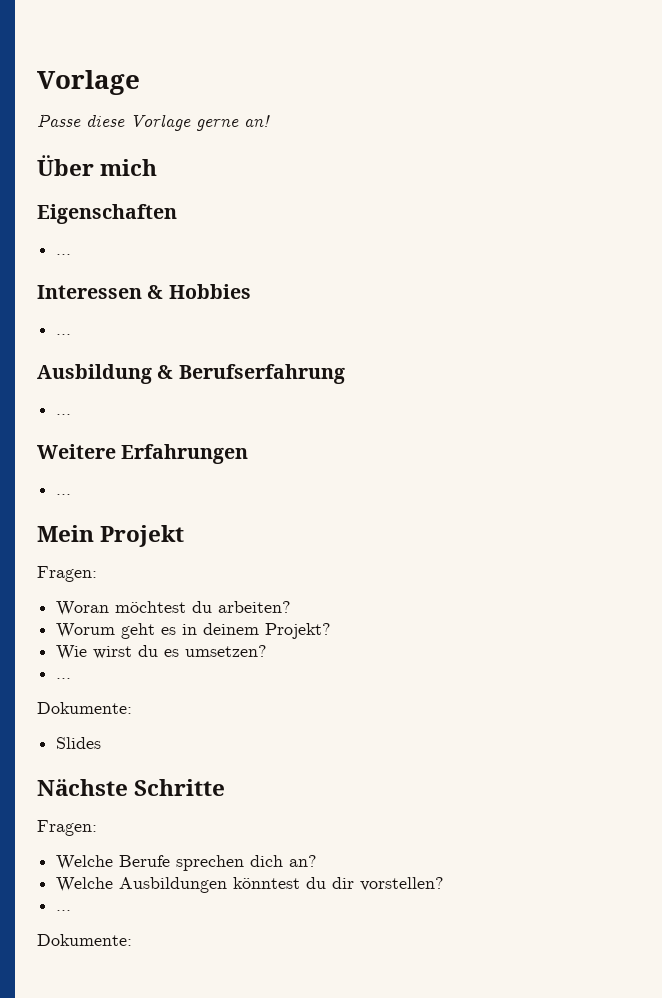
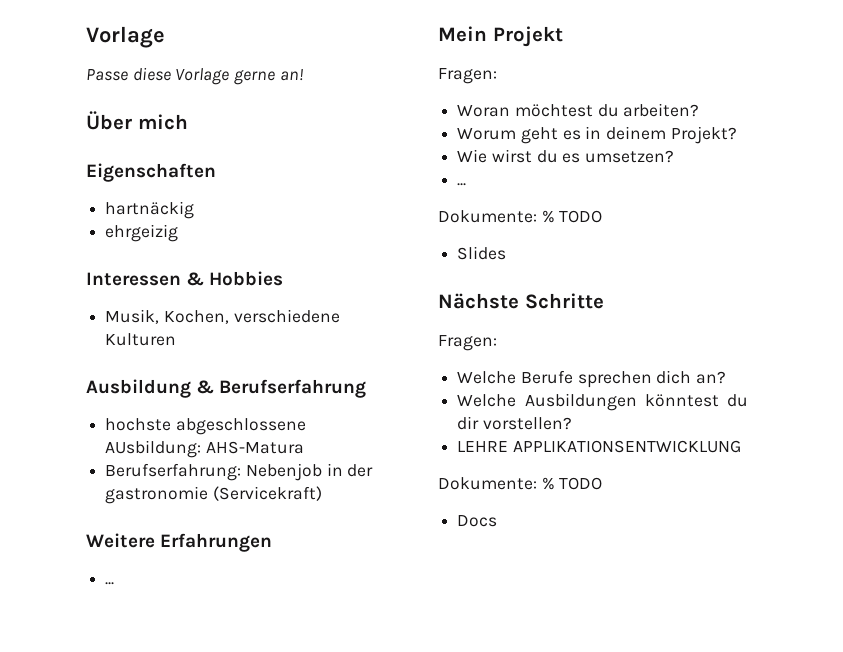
  Eigenschaften
- ...
+ hartnäckig
+ ehrgeizig
  Interessen & Hobbies
- ...
+ Musik, Kochen, verschiedene Kulturen
  Ausbildung & Berufserfahrung
- ...
+ hochste abgeschlossene AUsbildung: AHS-Matura
+ Berufserfahrung: Nebenjob in der gastronomie (Servicekraft)
  Wie wirst du es umsetzen?
  ...
- Dokumente:
+ Dokumente: % TODO
  Welche Ausbildungen könntest du dir vorstellen?
- ...
- Dokumente:
+ LEHRE APPLIKATIONSENTWICKLUNG
+ Dokumente: % TODO
+ Docs

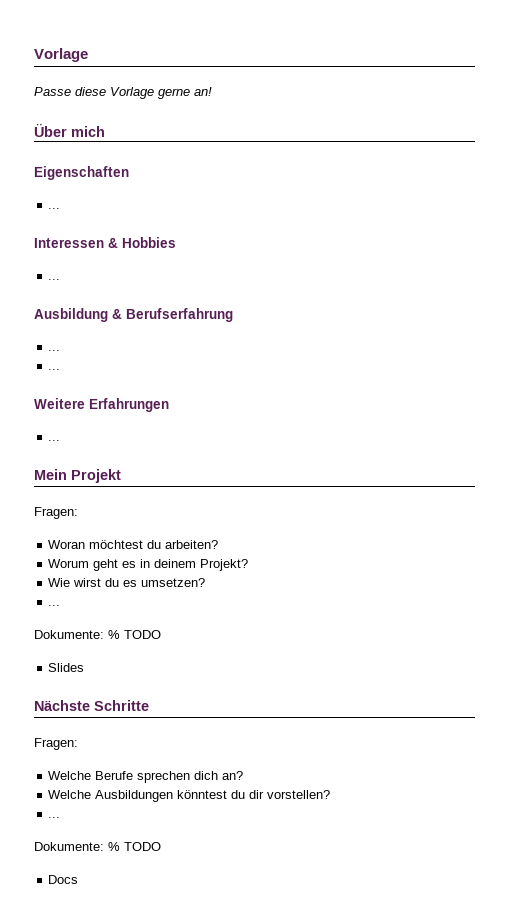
  Eigenschaften
- hartnäckig
- ehrgeizig
+ ...
  Interessen & Hobbies
- Musik, Kochen, verschiedene Kulturen
+ ...
  Ausbildung & Berufserfahrung
- hochste abgeschlossene AUsbildung: AHS-Matura
- Berufserfahrung: Nebenjob in der gastronomie (Servicekraft)
+ ...
+ ...
  Welche Ausbildungen könntest du dir vorstellen?
- LEHRE APPLIKATIONSENTWICKLUNG
+ ...

